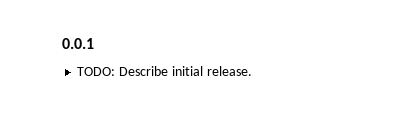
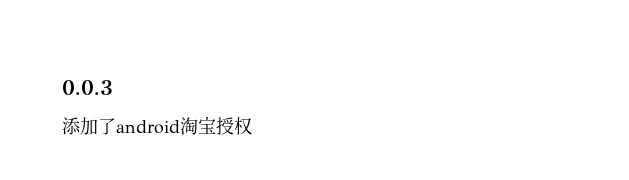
- 0.0.1
- TODO: Describe initial release.
+ 0.0.3
+ 添加了android淘宝授权

